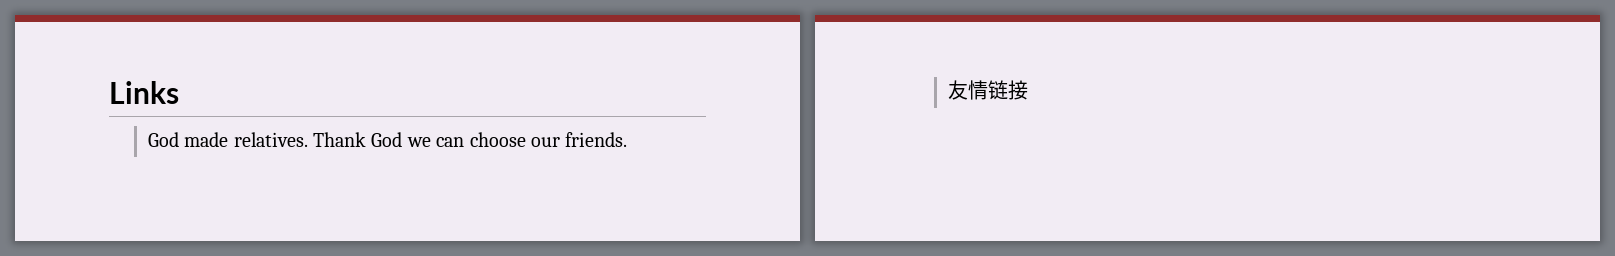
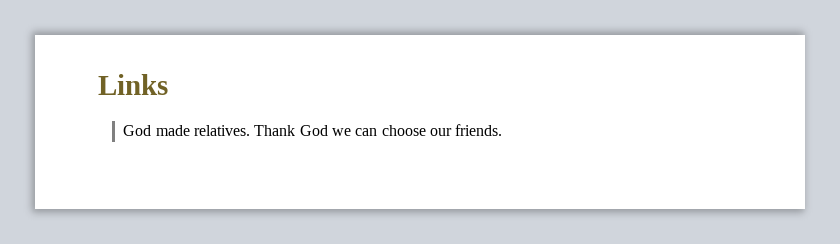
- 友情链接

